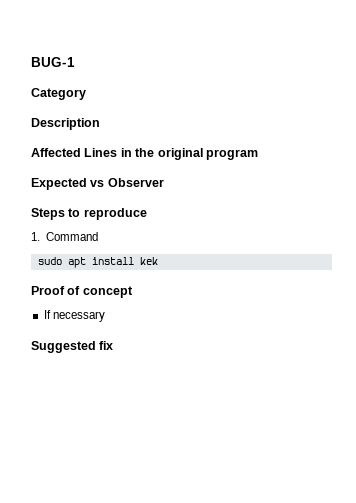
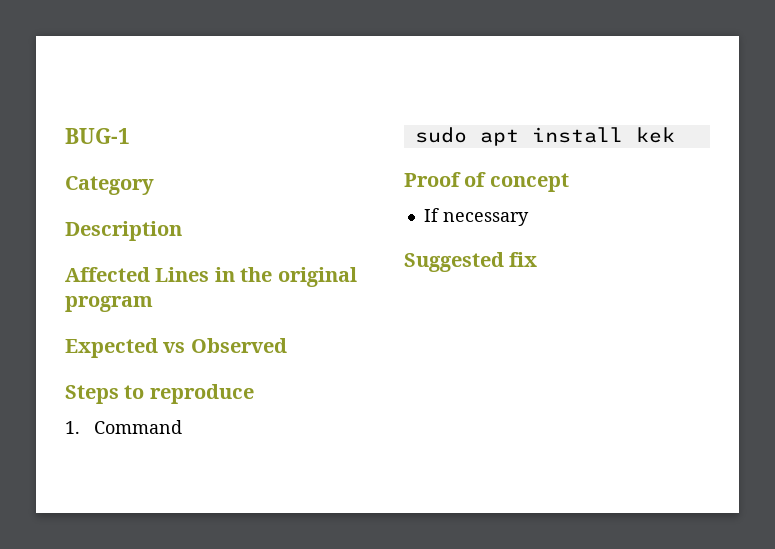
- Expected vs Observer
+ Expected vs Observed

